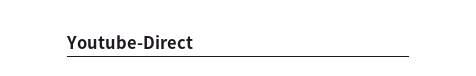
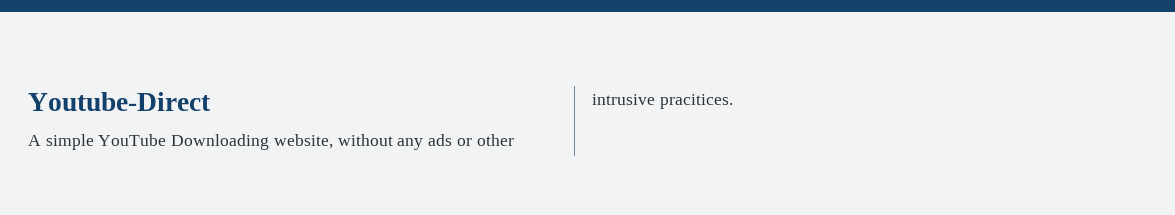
+ A simple YouTube Downloading website, without any ads or other intrusive pracitices.

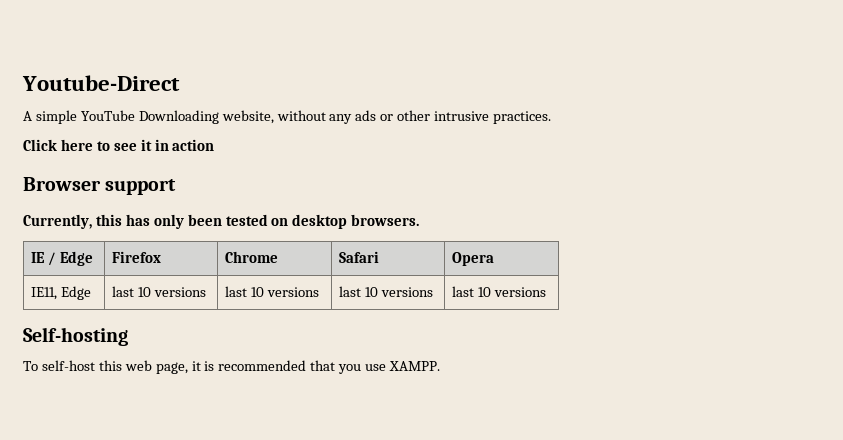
- A simple YouTube Downloading website, without any ads or other intrusive pracitices.
+ A simple YouTube Downloading website, without any ads or other intrusive practices.
+ Click here to see it in action
+ Browser support
+ Currently, this has only been tested on desktop browsers.
+ IE / Edge | Firefox | Chrome | Safari | Opera
+ IE11, Edge | last 10 versions | last 10 versions | last 10 versions | last 10 versions
+ Self-hosting
+ To self-host this web page, it is recommended that you use XAMPP.

